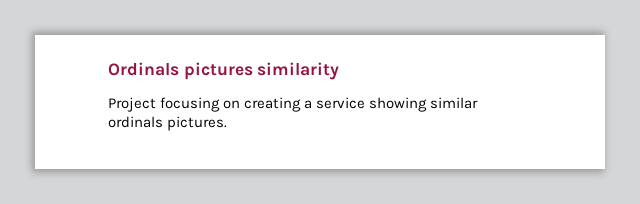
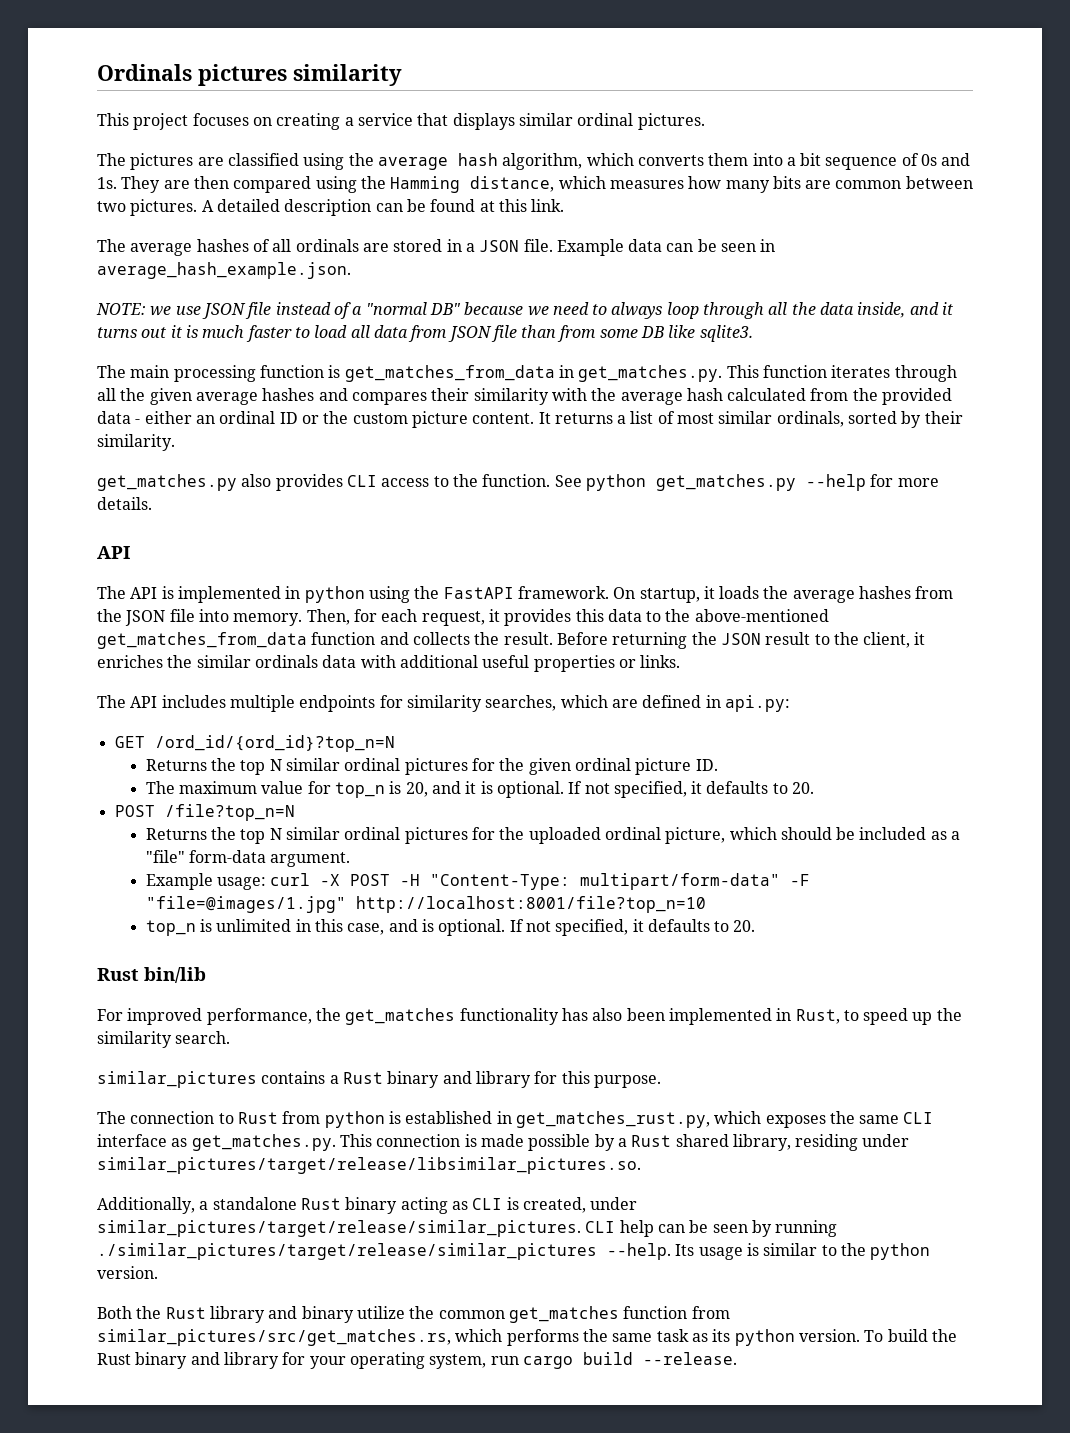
- Project focusing on creating a service showing similar ordinals pictures.
+ This project focuses on creating a service that displays similar ordinal pictures.
+ The pictures are classified using the average hash algorithm, which converts them into a bit sequence of 0s and 1s. They are then compared using the Hamming distance, which measures how many bits are common between two pictures. A detailed description can be found at this link.
+ The average hashes of all ordinals are stored in a JSON file. Example data can be seen in average_hash_example.json.
+ NOTE: we use JSON file instead of a "normal DB" because we need to always loop through all the data inside, and it turns out it is much faster to load all data from JSON file than from some DB like sqlite3.
+ The main processing function is get_matches_from_data in get_matches.py. This function iterates through all the given average hashes and compares their similarity with the average hash calculated from the provided data - either an ordinal ID or the custom picture content. It returns a list of most similar ordinals, sorted by their similarity.
+ get_matches.py also provides CLI access to the function. See python get_matches.py --help for more details.
+ API
+ The API is implemented in python using the FastAPI framework. On startup, it loads the average hashes from the JSON file into memory. Then, for each request, it provides this data to the above-mentioned get_matches_from_data function and collects the result. Before returning the JSON result to the client, it enriches the similar ordinals data with additional useful properties or links.
+ The API includes multiple endpoints for similarity searches, which are defined in api.py:
+ GET /ord_id/{ord_id}?top_n=N
+ Returns the top N similar ordinal pictures for the given ordinal picture ID.
+ The maximum value for top_n is 20, and it is optional. If not specified, it defaults to 20.
+ POST /file?top_n=N
+ Returns the top N similar ordinal pictures for the uploaded ordinal picture, which should be included as a "file" form-data argument.
+ Example usage: curl -X POST -H "Content-Type: multipart/form-data" -F "file=@images/1.jpg" http://localhost:8001/file?top_n=10
+ top_n is unlimited in this case, and is optional. If not specified, it defaults to 20.
+ Rust bin/lib
+ For improved performance, the get_matches functionality has also been implemented in Rust, to speed up the similarity search.
+ similar_pictures contains a Rust binary and library for this purpose.
+ The connection to Rust from python is established in get_matches_rust.py, which exposes the same CLI interface as get_matches.py. This connection is made possible by a Rust shared library, residing under similar_pictures/target/release/libsimilar_pictures.so.
+ Additionally, a standalone Rust binary acting as CLI is created, under similar_pictures/target/release/similar_pictures. CLI help can be seen by running ./similar_pictures/target/release/similar_pictures --help. Its usage is similar to the python version.
+ Both the Rust library and binary utilize the common get_matches function from similar_pictures/src/get_matches.rs, which performs the same task as its python version. To build the Rust binary and library for your operating system, run cargo build --release.

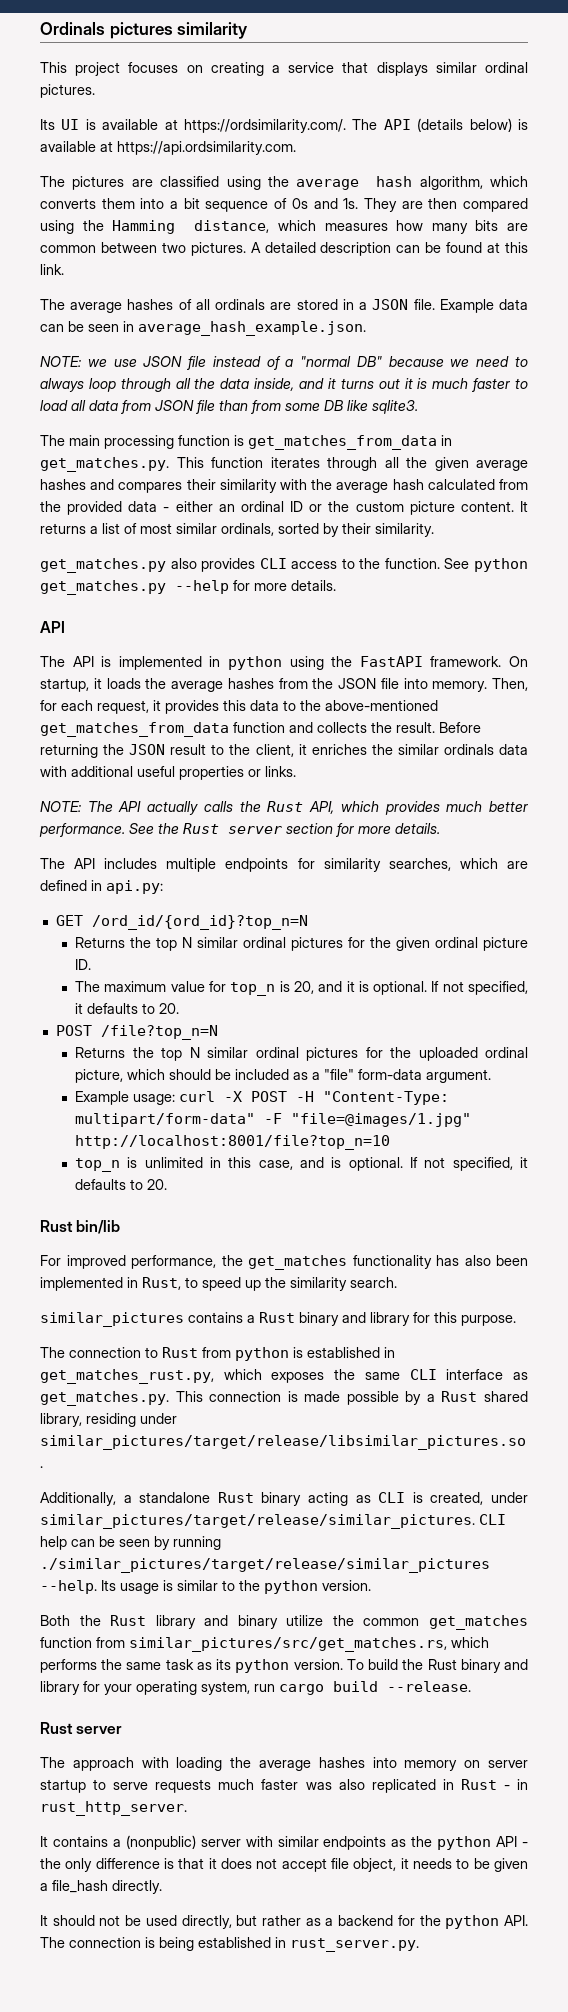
+ Its UI is available at https://ordsimilarity.com/. The API (details below) is available at https://api.ordsimilarity.com.
+ NOTE: The API actually calls the Rust API, which provides much better performance. See the Rust server section for more details.
  To build the Rust binary and library for your operating system, run cargo build --release.
+ Rust server
+ The approach with loading the average hashes into memory on server startup to serve requests much faster was also replicated in Rust - in rust_http_server.
+ It contains a (nonpublic) server with similar endpoints as the python API - the only difference is that it does not accept file object, it needs to be given a file_hash directly.
+ It should not be used directly, but rather as a backend for the python API. The connection is being established in rust_server.py.

